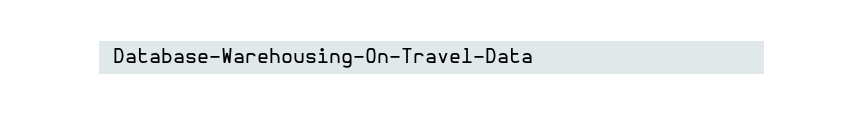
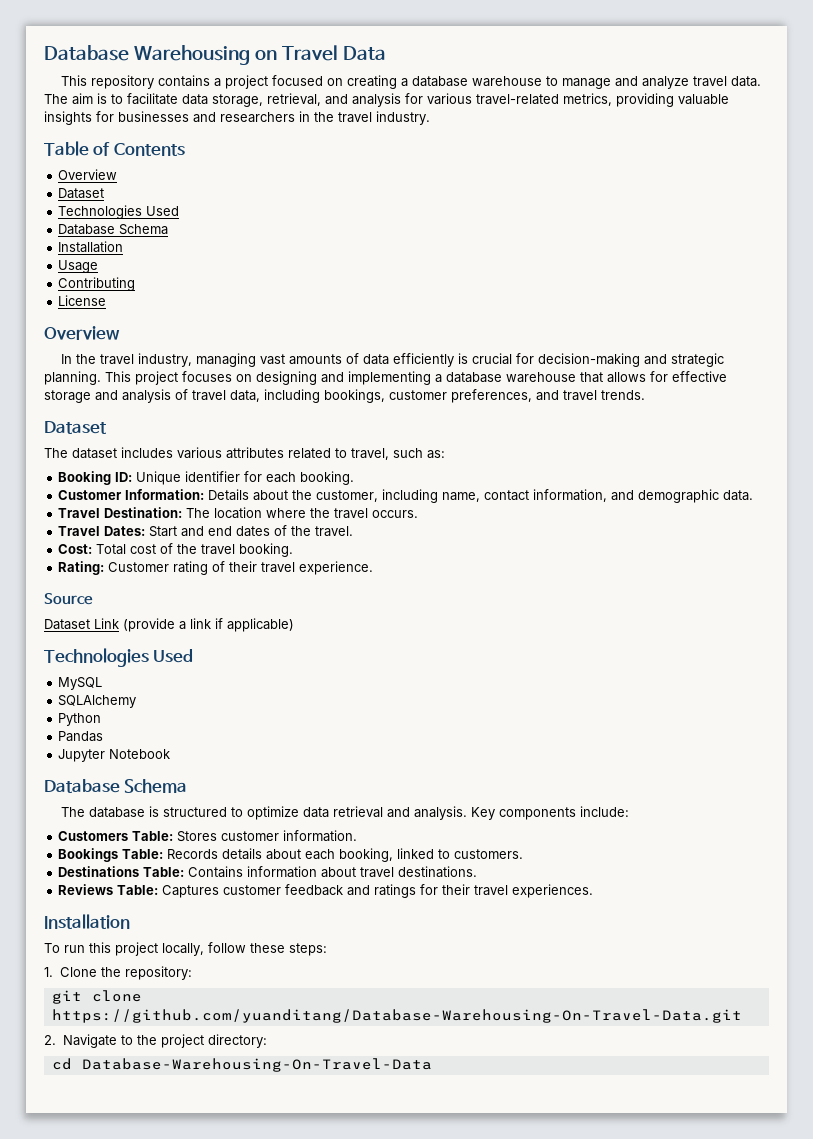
- Database-Warehousing-On-Travel-Data
+ Database Warehousing on Travel Data
+ This repository contains a project focused on creating a database warehouse to manage and analyze travel data. The aim is to facilitate data storage, retrieval, and analysis for various travel-related metrics, providing valuable insights for businesses and researchers in the travel industry.
+ Table of Contents
+ Overview
+ Dataset
+ Technologies Used
+ Database Schema
+ Installation
+ Usage
+ Contributing
+ License
+ Overview
+ In the travel industry, managing vast amounts of data efficiently is crucial for decision-making and strategic planning. This project focuses on designing and implementing a database warehouse that allows for effective storage and analysis of travel data, including bookings, customer preferences, and travel trends.
+ Dataset
+ The dataset includes various attributes related to travel, such as:
+ Booking ID: Unique identifier for each booking.
+ Customer Information: Details about the customer, including name, contact information, and demographic data.
+ Travel Destination: The location where the travel occurs.
+ Travel Dates: Start and end dates of the travel.
+ Cost: Total cost of the travel booking.
+ Rating: Customer rating of their travel experience.
+ Source
+ Dataset Link (provide a link if applicable)
+ Technologies Used
+ MySQL
+ SQLAlchemy
+ Python
+ Pandas
+ Jupyter Notebook
+ Database Schema
+ The database is structured to optimize data retrieval and analysis. Key components include:
+ Customers Table: Stores customer information.
+ Bookings Table: Records details about each booking, linked to customers.
+ Destinations Table: Contains information about travel destinations.
+ Reviews Table: Captures customer feedback and ratings for their travel experiences.
+ Installation
+ To run this project locally, follow these steps:
+ 1. Clone the repository:
+ git clone https://github.com/yuanditang/Database-Warehousing-On-Travel-Data.git
+ 2. Navigate to the project directory:
+ cd Database-Warehousing-On-Travel-Data

